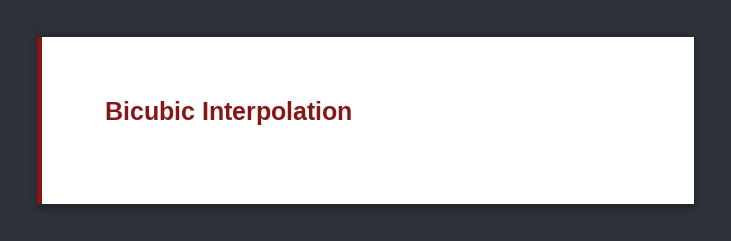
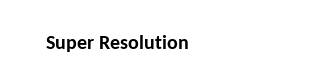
- Bicubic Interpolation
+ Super Resolution

